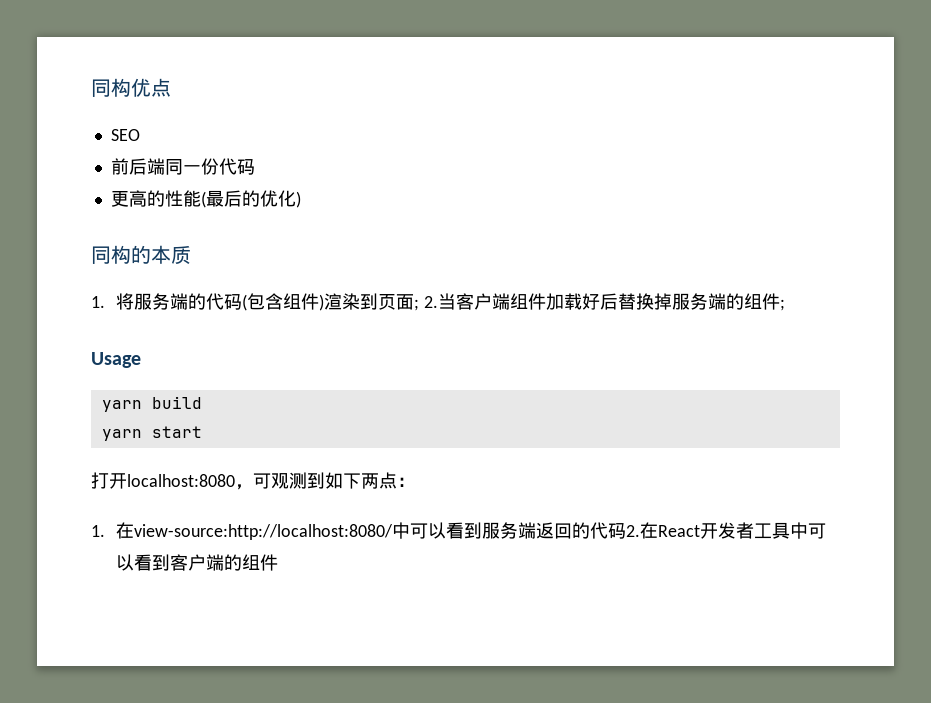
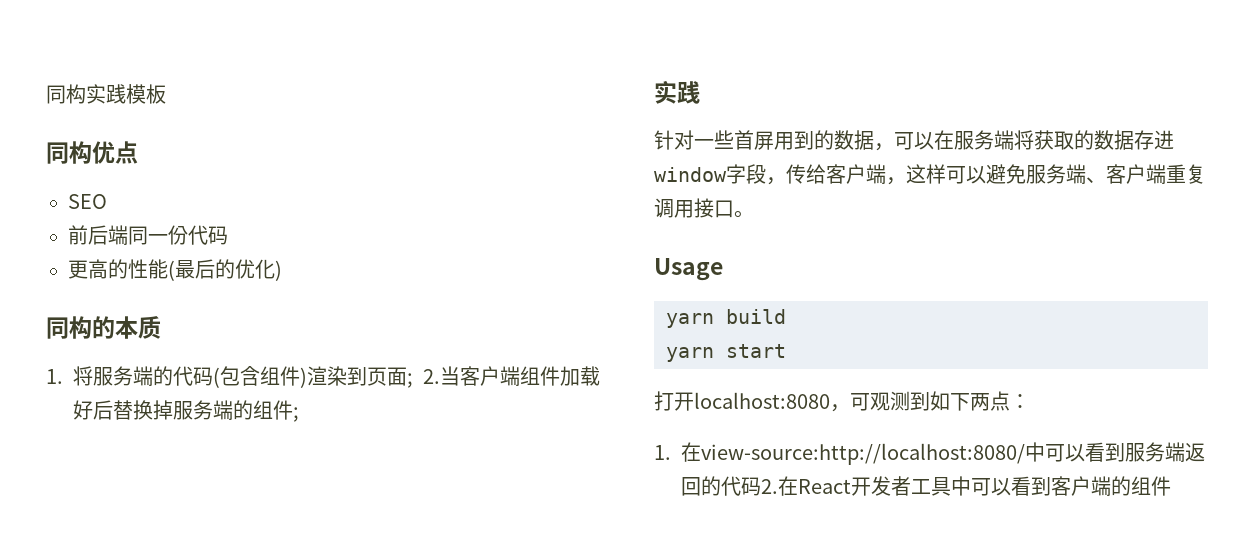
+ 同构实践模板
  1.将服务端的代码(包含组件)渲染到页面; 2.当客户端组件加载好后替换掉服务端的组件;
+ 实践
+ 针对一些首屏用到的数据，可以在服务端将获取的数据存进window字段，传给客户端，这样可以避免服务端、客户端重复调用接口。

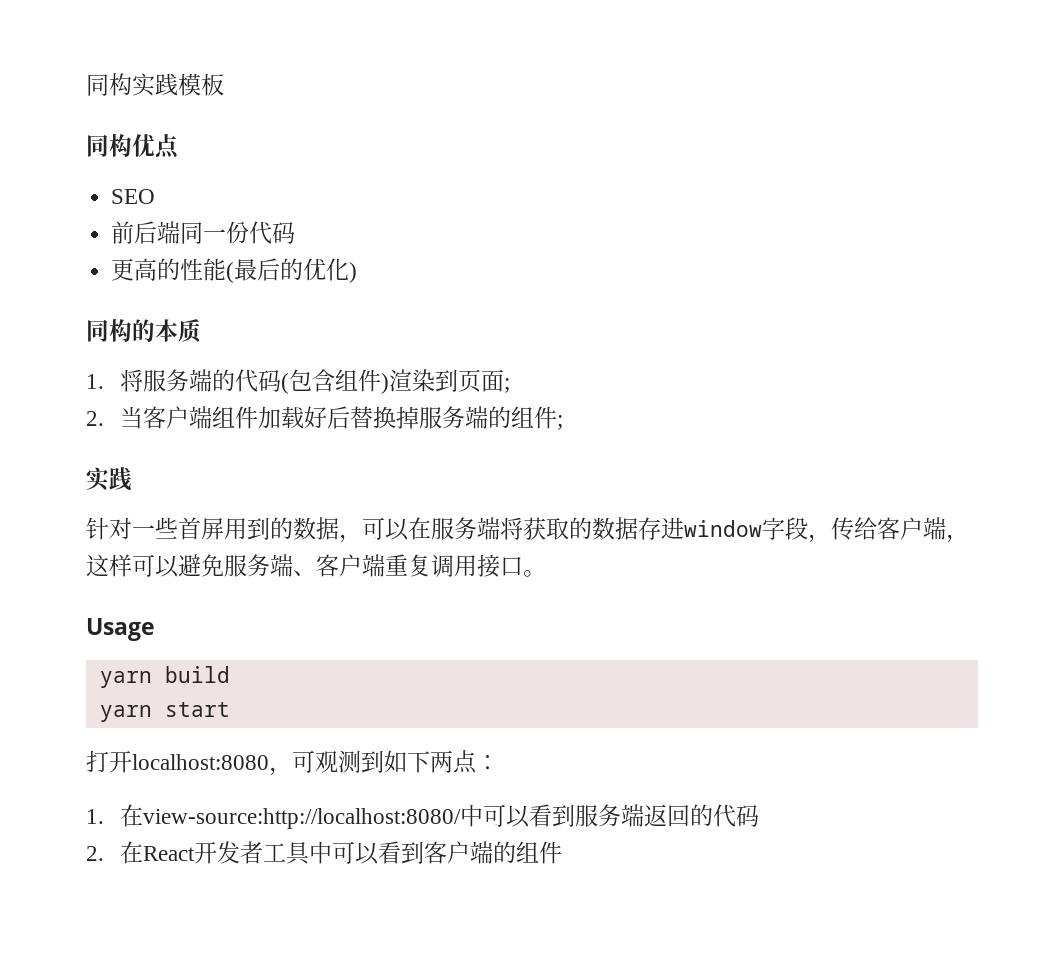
- 1.将服务端的代码(包含组件)渲染到页面; 2.当客户端组件加载好后替换掉服务端的组件;
+ 1.将服务端的代码(包含组件)渲染到页面;
+ 2.当客户端组件加载好后替换掉服务端的组件;
- 1.在view-source:http://localhost:8080/中可以看到服务端返回的代码2.在React开发者工具中可以看到客户端的组件
+ 1.在view-source:http://localhost:8080/中可以看到服务端返回的代码
+ 2.在React开发者工具中可以看到客户端的组件

